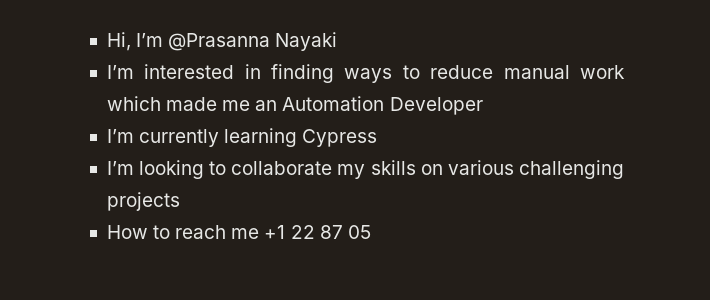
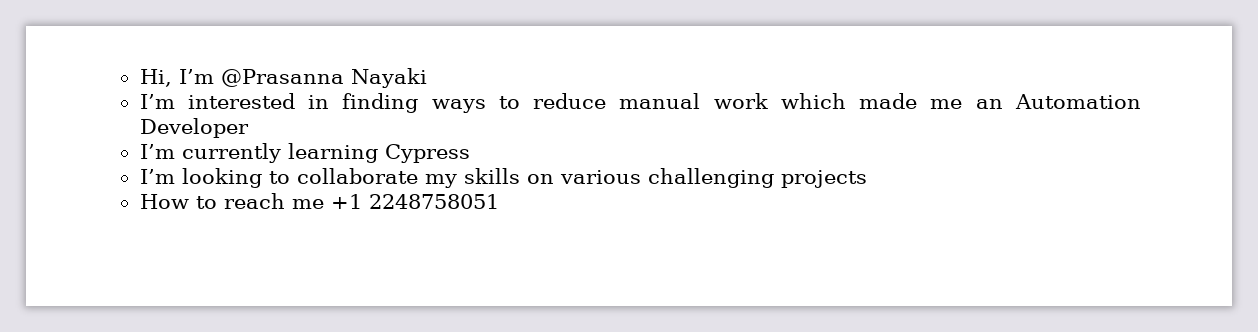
- How to reach me +1 22 87 05
+ How to reach me +1 2248758051

